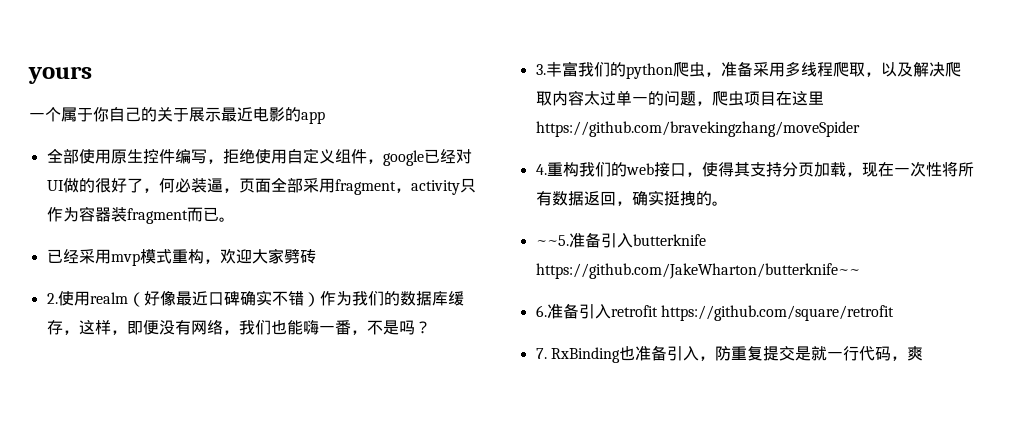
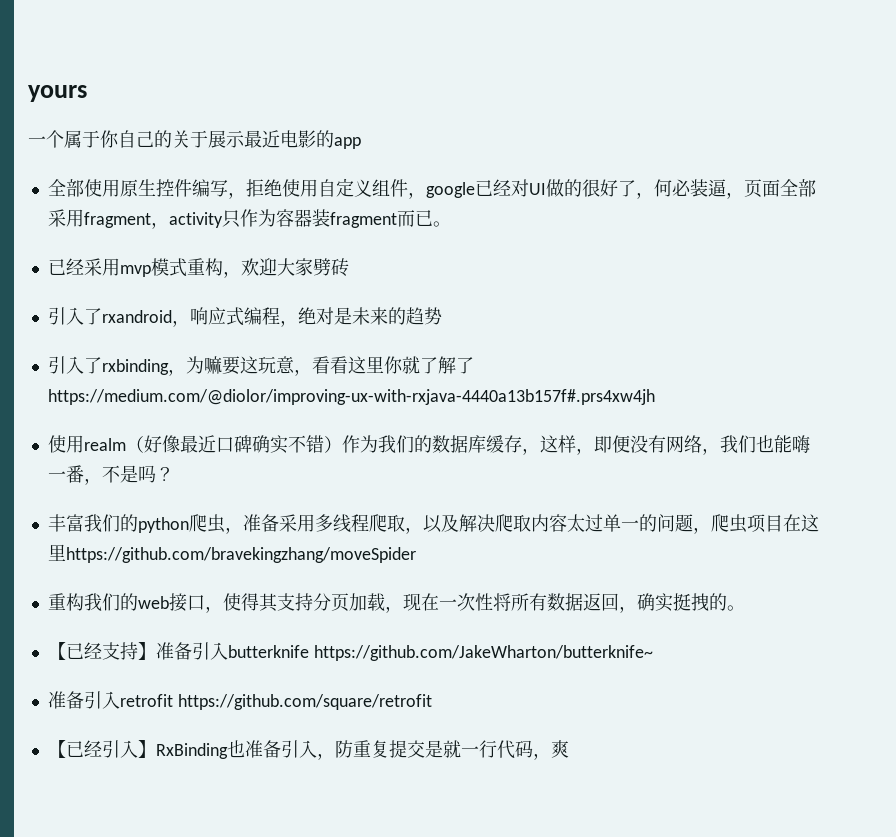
- 2.使用realm（好像最近口碑确实不错）作为我们的数据库缓存，这样，即便没有网络，我们也能嗨一番，不是吗？
+ 引入了rxandroid，响应式编程，绝对是未来的趋势
+ 引入了rxbinding，为嘛要这玩意，看看这里你就了解了https://medium.com/@diolor/improving-ux-with-rxjava-4440a13b157f#.prs4xw4jh
+ 使用realm（好像最近口碑确实不错）作为我们的数据库缓存，这样，即便没有网络，我们也能嗨一番，不是吗？
- 3.丰富我们的python爬虫，准备采用多线程爬取，以及解决爬取内容太过单一的问题，爬虫项目在这里https://github.com/bravekingzhang/moveSpider
+ 丰富我们的python爬虫，准备采用多线程爬取，以及解决爬取内容太过单一的问题，爬虫项目在这里https://github.com/bravekingzhang/moveSpider
- 4.重构我们的web接口，使得其支持分页加载，现在一次性将所有数据返回，确实挺拽的。
+ 重构我们的web接口，使得其支持分页加载，现在一次性将所有数据返回，确实挺拽的。
- ~~5.准备引入butterknife https://github.com/JakeWharton/butterknife~~
- 6.准备引入retrofit https://github.com/square/retrofit
+ 【已经支持】准备引入butterknife https://github.com/JakeWharton/butterknife~
+ 准备引入retrofit https://github.com/square/retrofit
- 7. RxBinding也准备引入，防重复提交是就一行代码，爽
+ 【已经引入】RxBinding也准备引入，防重复提交是就一行代码，爽

